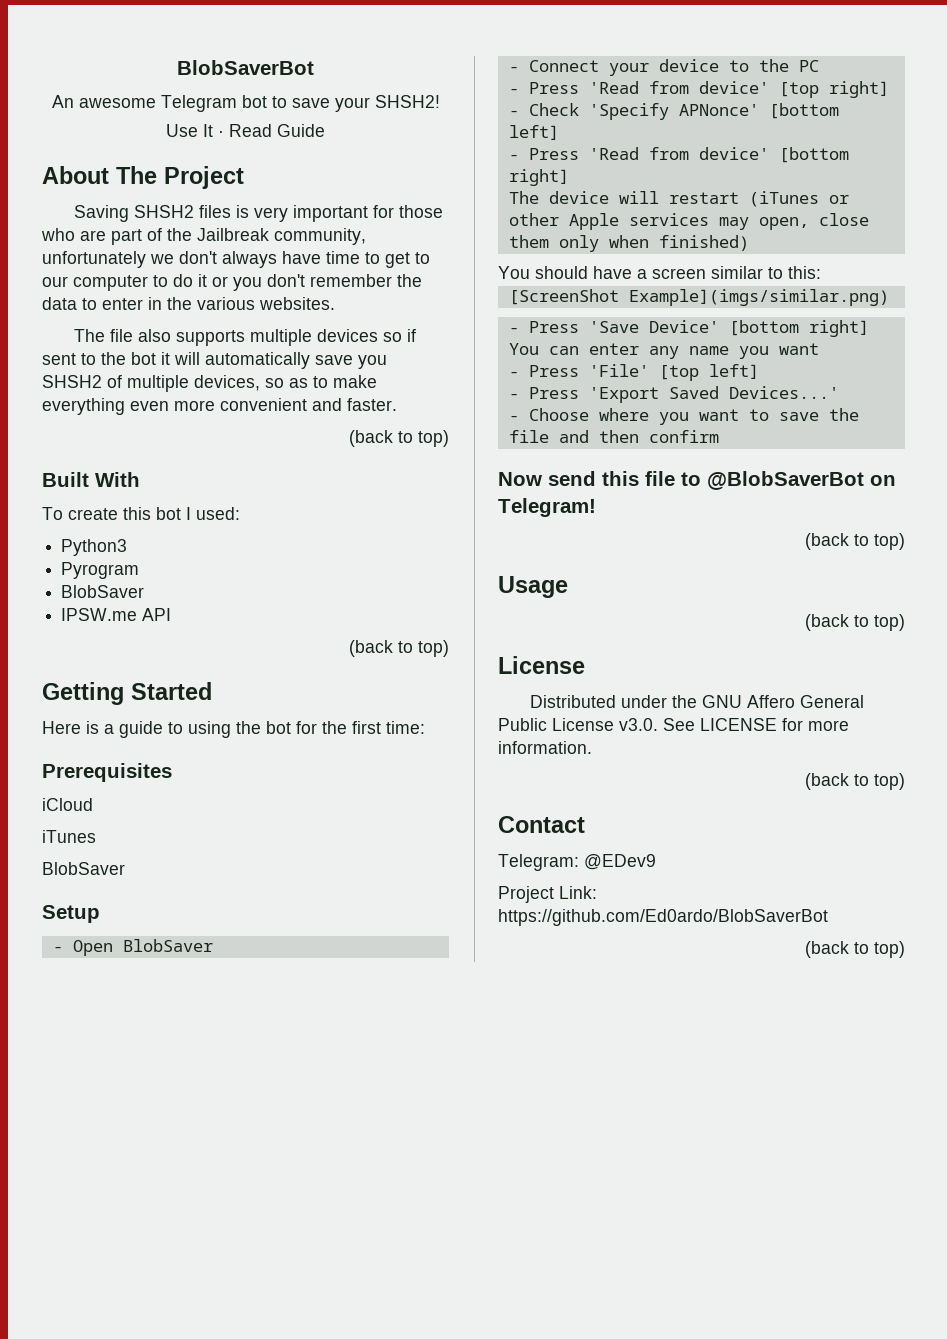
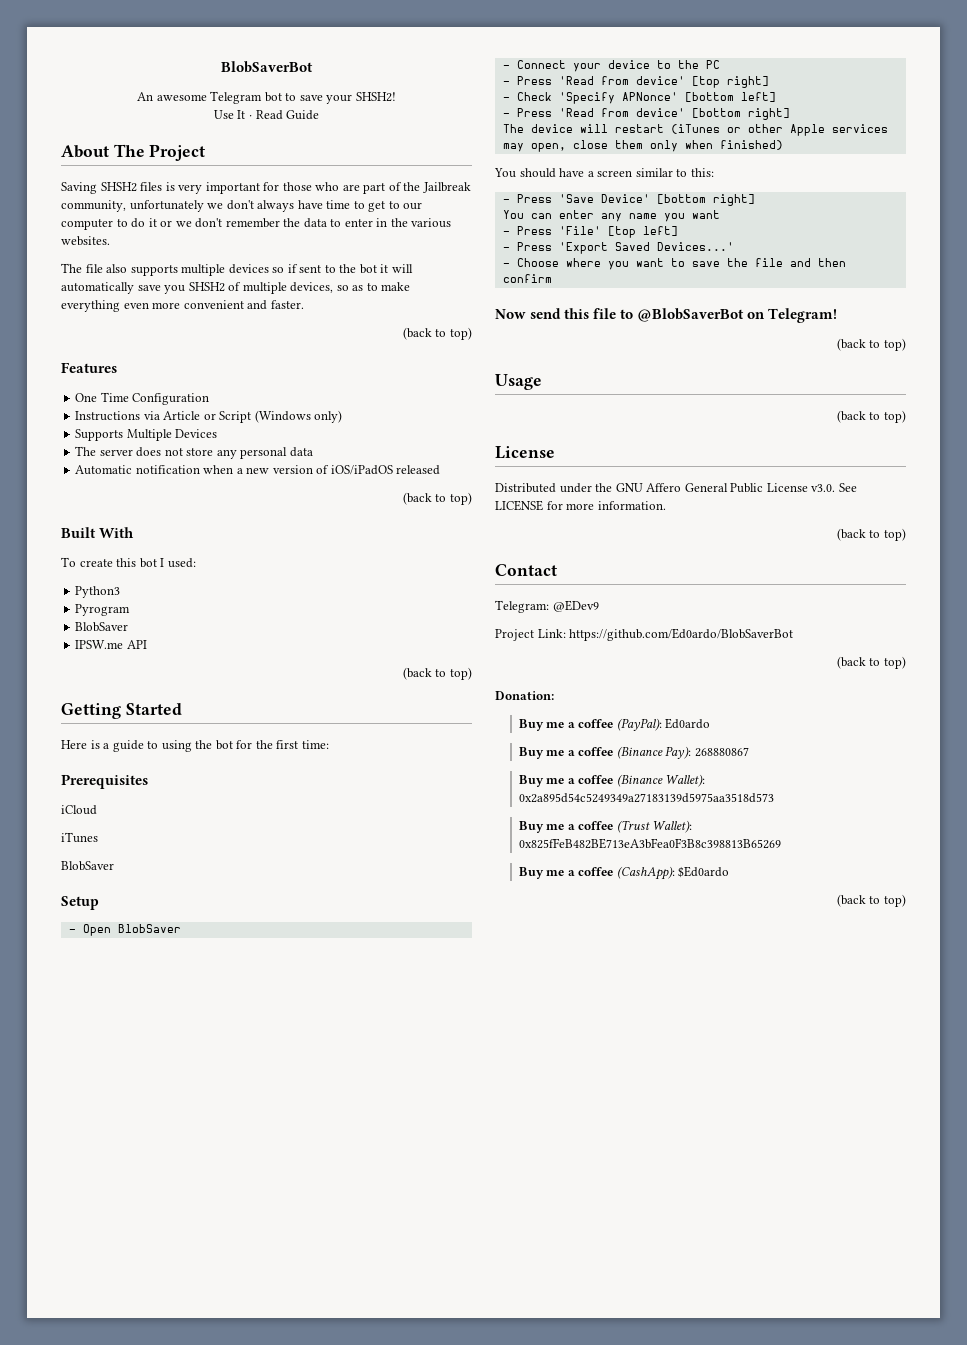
- Saving SHSH2 files is very important for those who are part of the Jailbreak community, unfortunately we don't always have time to get to our computer to do it or you don't remember the data to enter in the various websites.
+ Saving SHSH2 files is very important for those who are part of the Jailbreak community, unfortunately we don't always have time to get to our computer to do it or we don't remember the data to enter in the various websites.
+ Features
+ One Time Configuration
+ Instructions via Article or Script (Windows only)
+ Supports Multiple Devices
+ The server does not store any personal data
+ Automatic notification when a new version of iOS/iPadOS released
+ (back to top)
- [ScreenShot Example](imgs/similar.png)
+ Donation:
+ Buy me a coffee (PayPal): Ed0ardo
+ Buy me a coffee (Binance Pay): 268880867
+ Buy me a coffee (Binance Wallet): 0x2a895d54c5249349a27183139d5975aa3518d573
+ Buy me a coffee (Trust Wallet): 0x825fFeB482BE713eA3bFea0F3B8c398813B65269
+ Buy me a coffee (CashApp): $Ed0ardo
+ (back to top)

